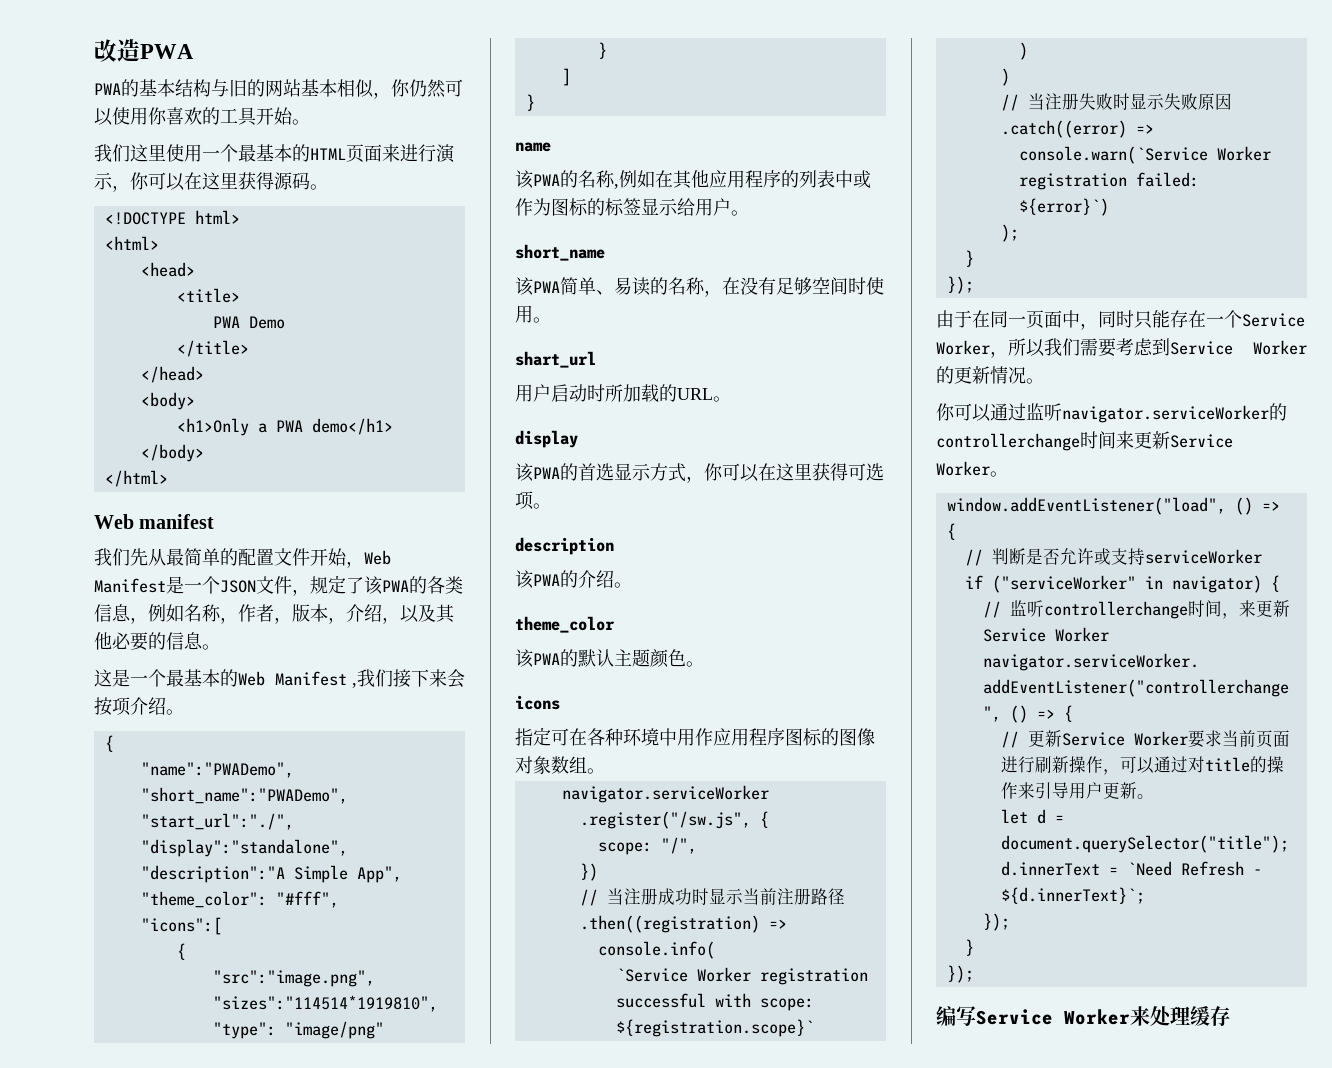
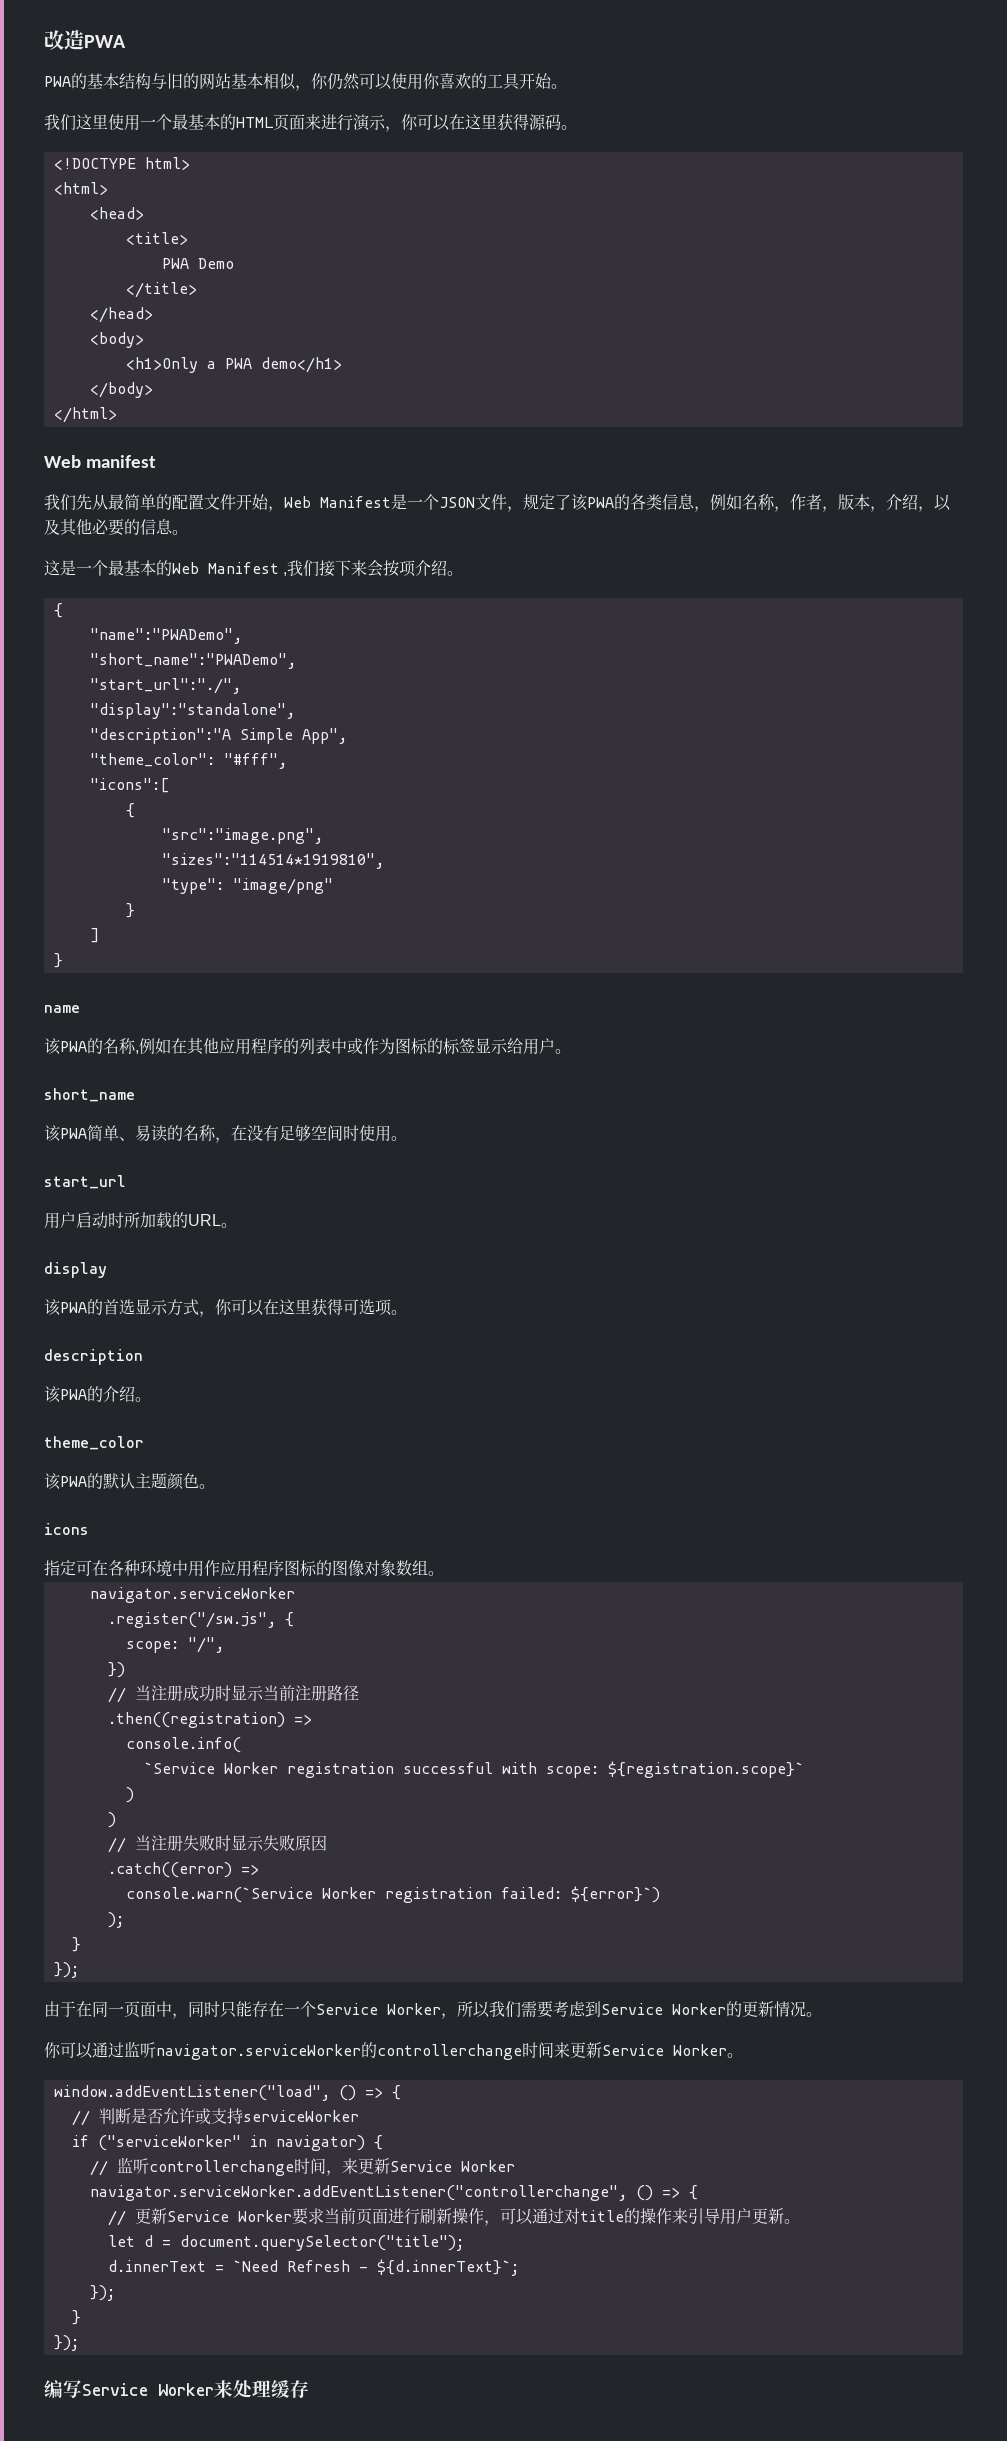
- shart_url
+ start_url

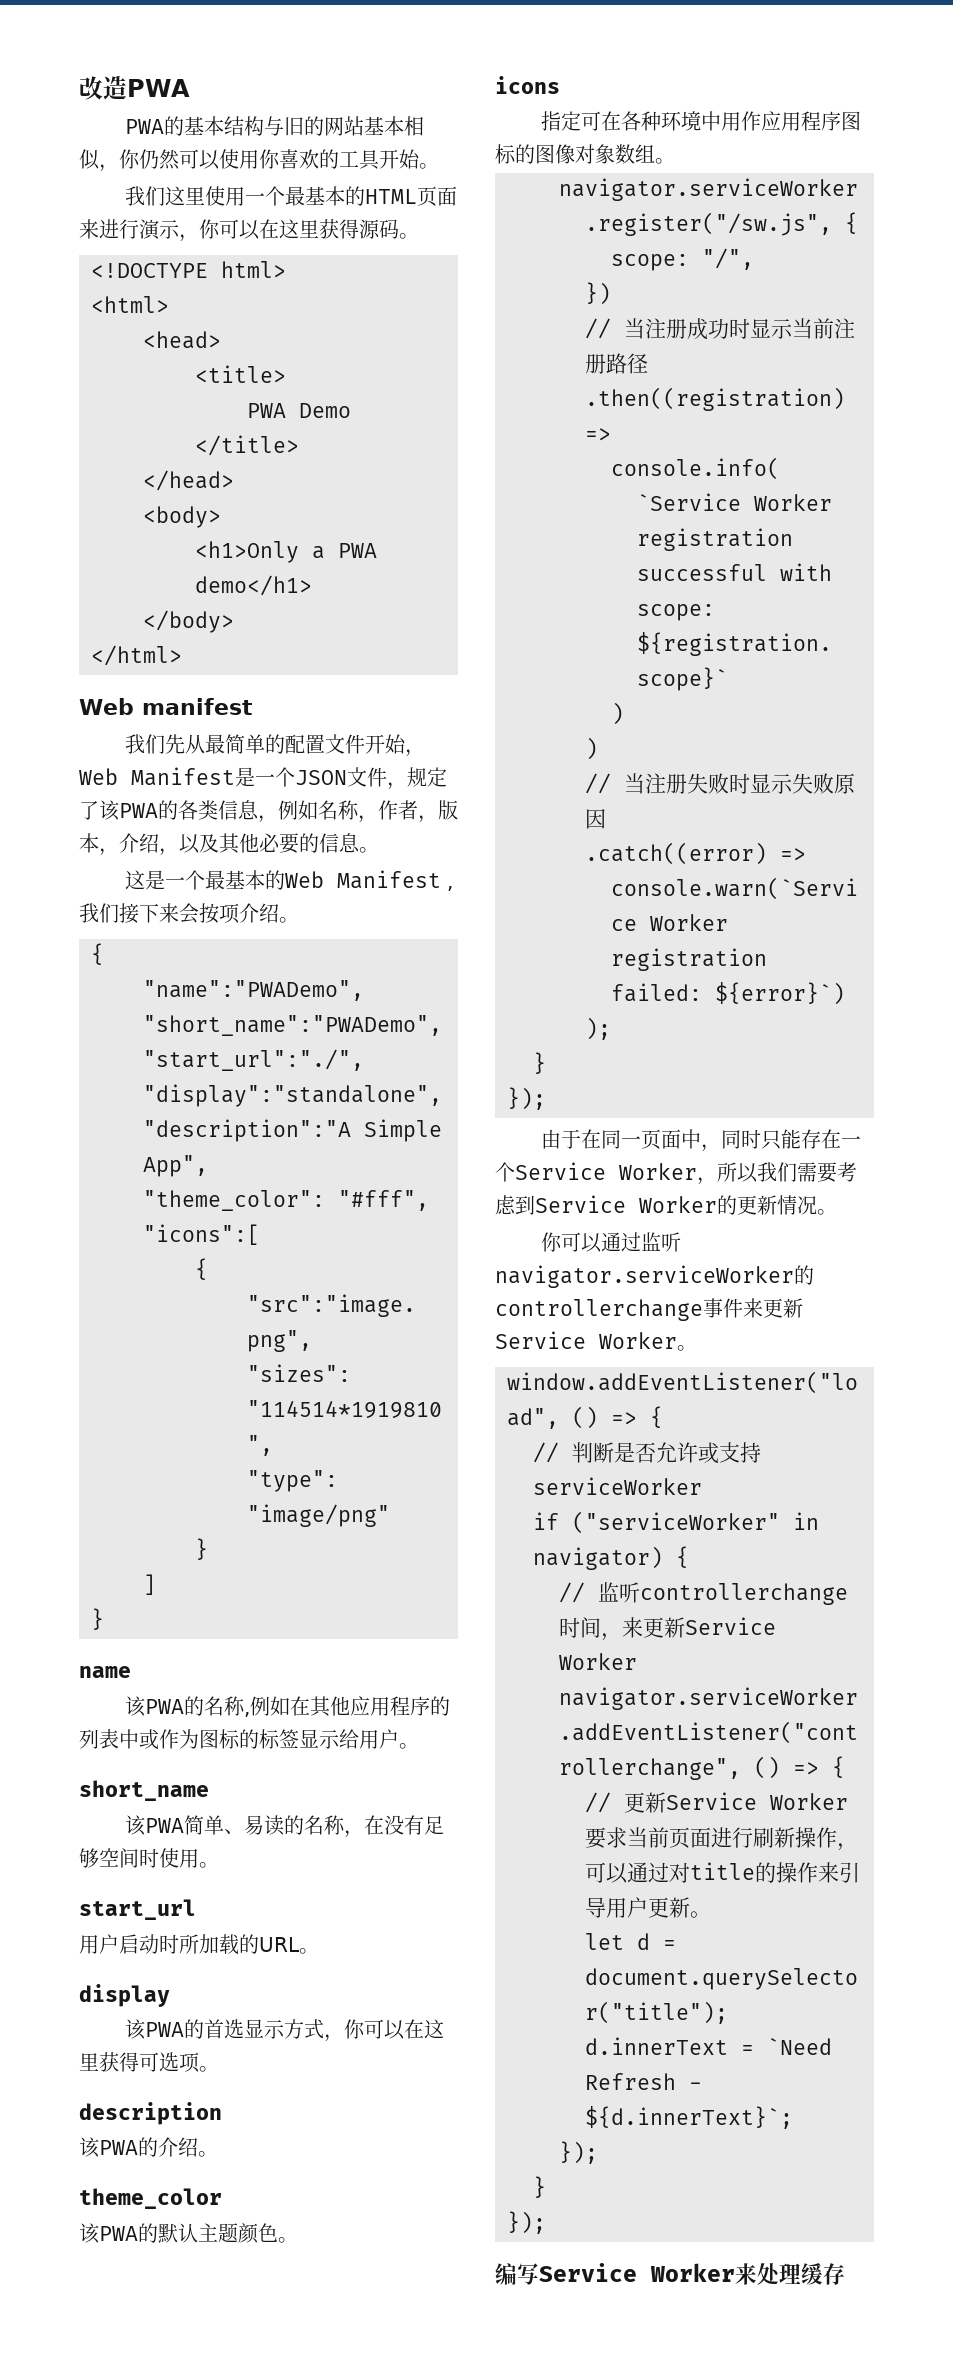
- 你可以通过监听navigator.serviceWorker的controllerchange时间来更新Service Worker。
+ 你可以通过监听navigator.serviceWorker的controllerchange事件来更新Service Worker。

